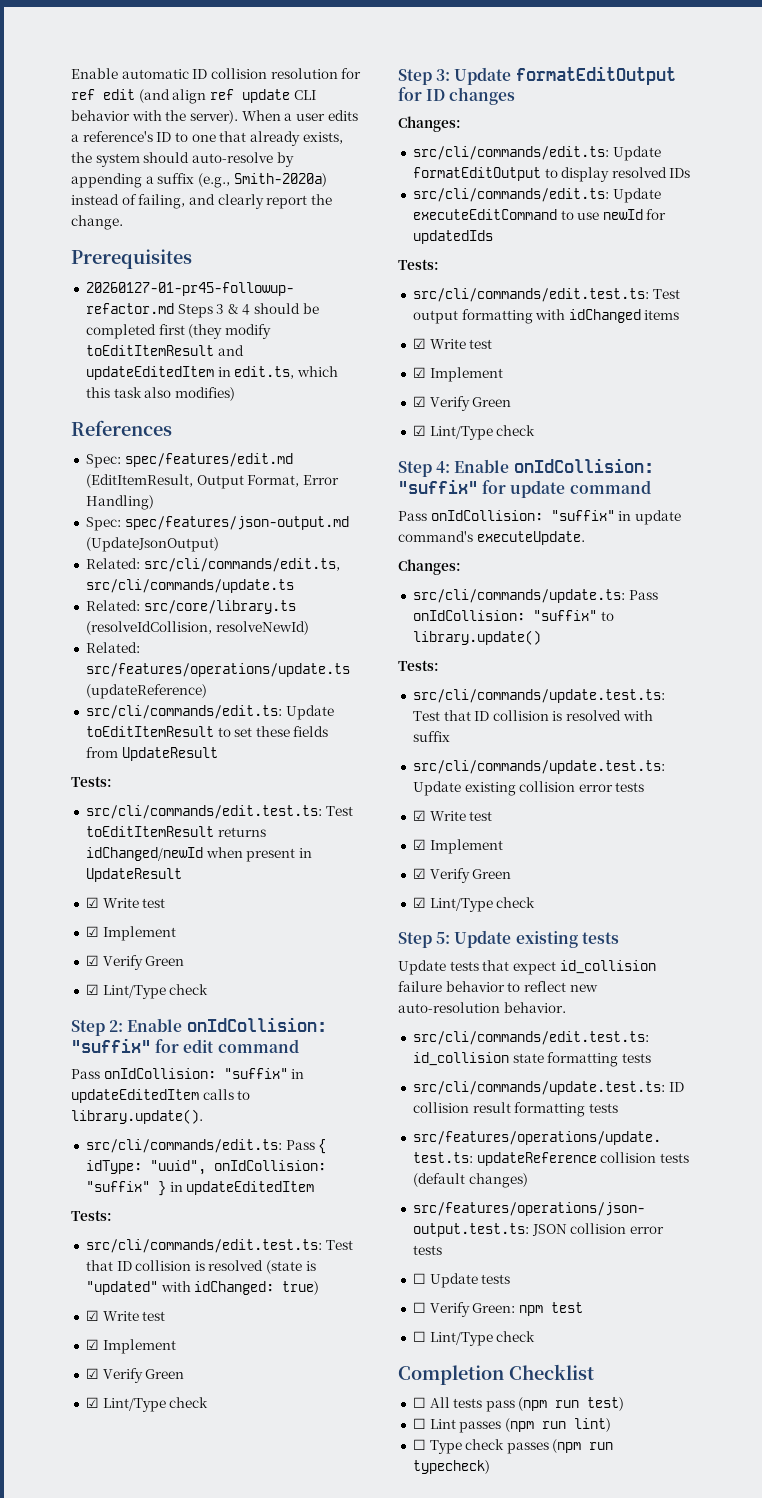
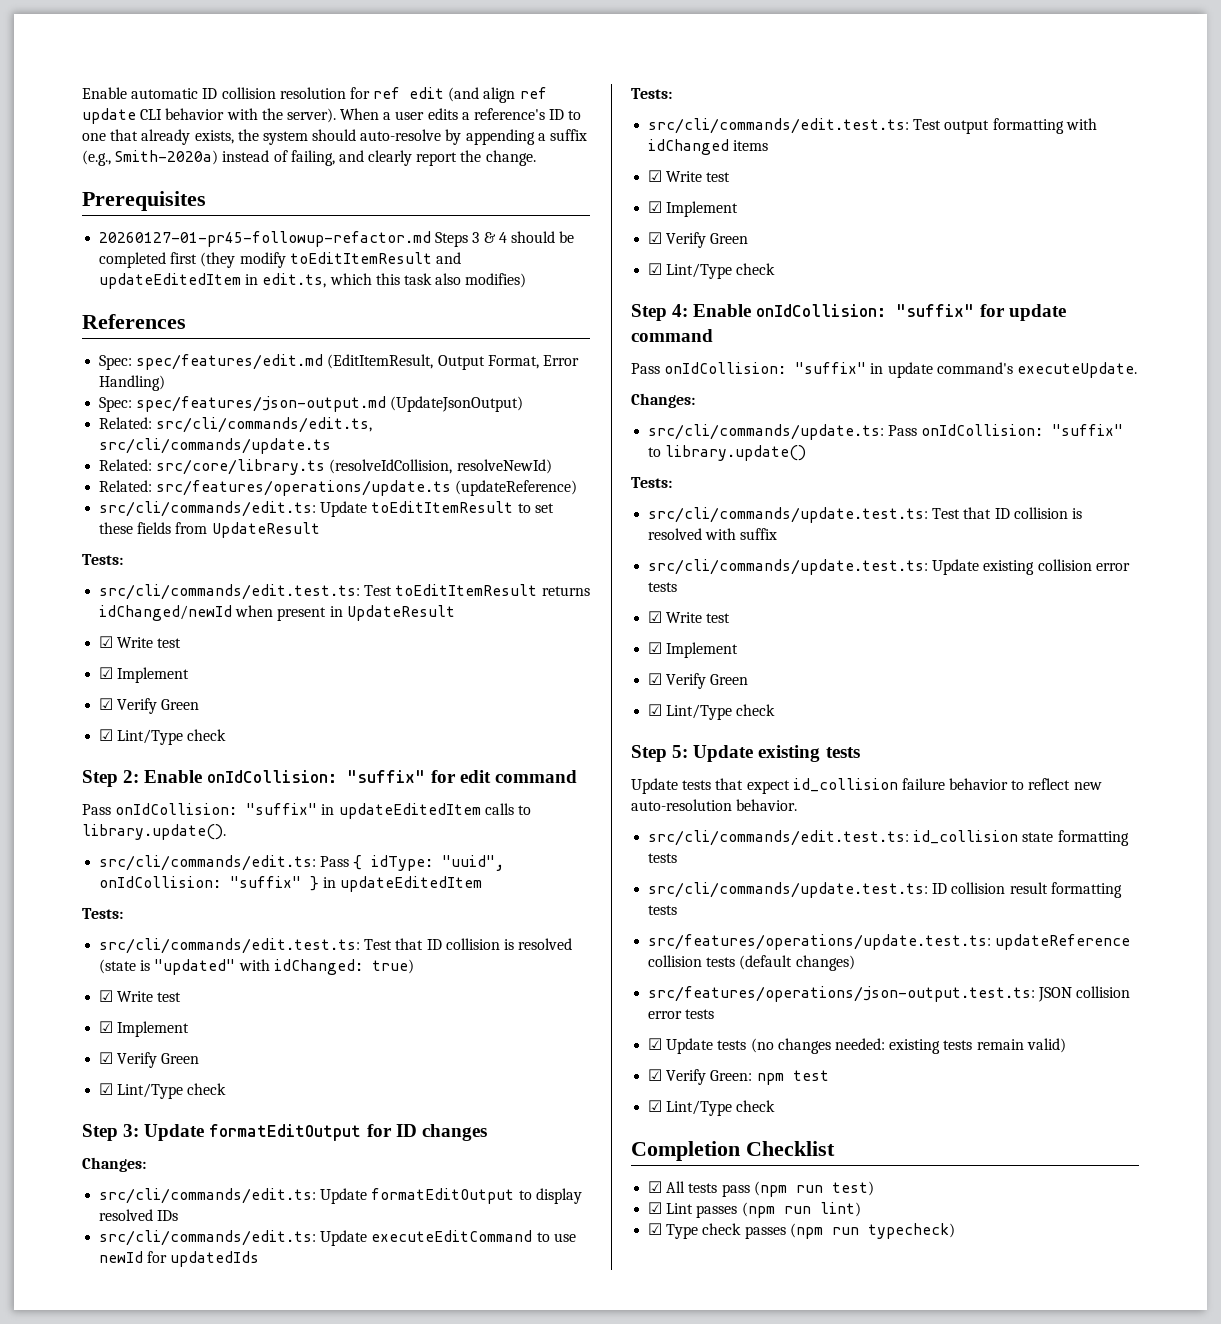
- ☐ Update tests
- ☐ Verify Green: npm test
- ☐ Lint/Type check
+ ☑ Update tests (no changes needed: existing tests remain valid)
+ ☑ Verify Green: npm test
+ ☑ Lint/Type check
- ☐ All tests pass (npm run test)
+ ☑ All tests pass (npm run test)
- ☐ Lint passes (npm run lint)
+ ☑ Lint passes (npm run lint)
- ☐ Type check passes (npm run typecheck)
+ ☑ Type check passes (npm run typecheck)

